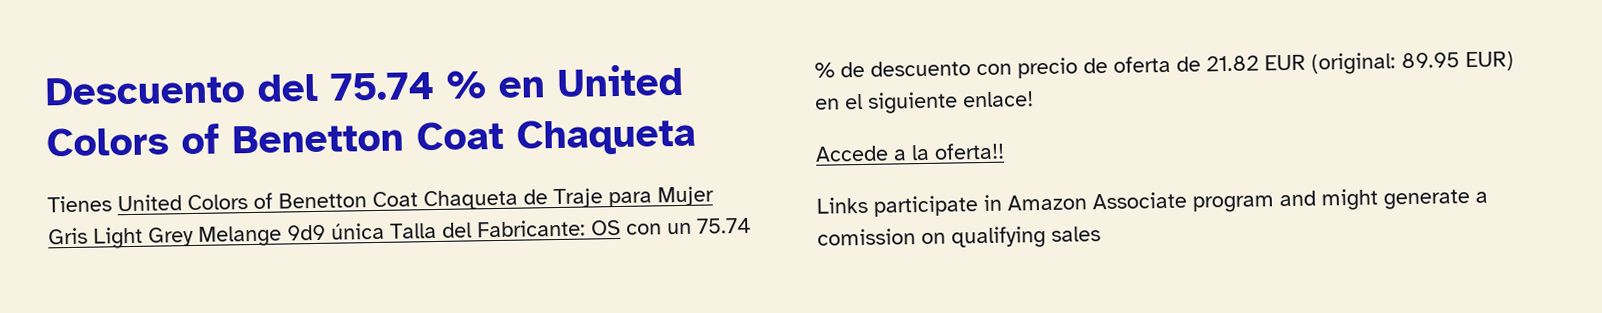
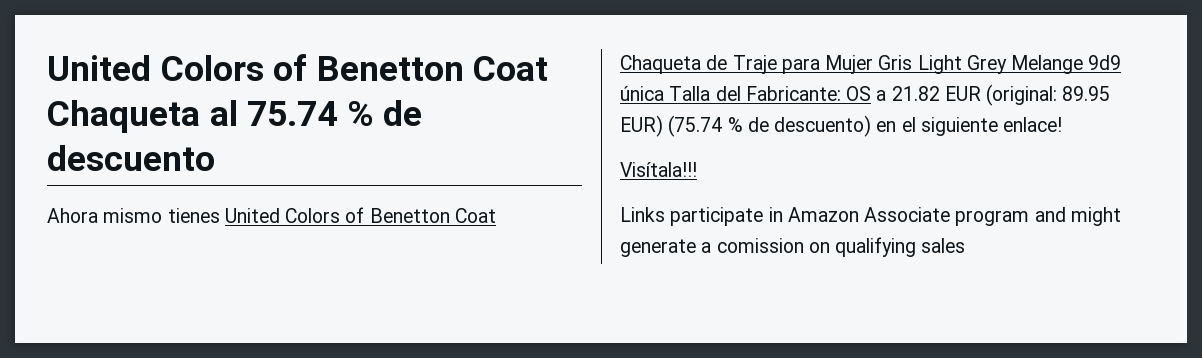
- Descuento del 75.74 % en United Colors of Benetton Coat Chaqueta
- Tienes United Colors of Benetton Coat Chaqueta de Traje para Mujer Gris Light Grey Melange 9d9 única Talla del Fabricante: OS con un 75.74 % de descuento con precio de oferta de 21.82 EUR (original: 89.95 EUR) en el siguiente enlace!
+ United Colors of Benetton Coat Chaqueta al 75.74 % de descuento
+ Ahora mismo tienes United Colors of Benetton Coat Chaqueta de Traje para Mujer Gris Light Grey Melange 9d9 única Talla del Fabricante: OS a 21.82 EUR (original: 89.95 EUR) (75.74 % de descuento) en el siguiente enlace!
- Accede a la oferta!!
+ Visítala!!!

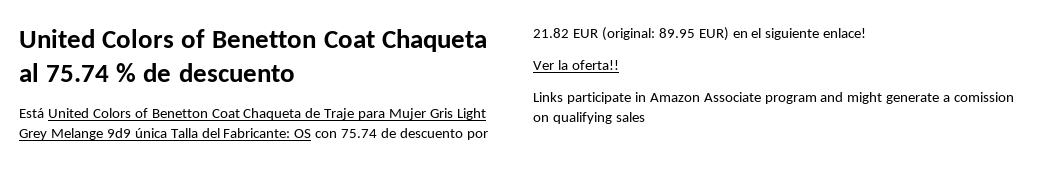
- Ahora mismo tienes United Colors of Benetton Coat Chaqueta de Traje para Mujer Gris Light Grey Melange 9d9 única Talla del Fabricante: OS a 21.82 EUR (original: 89.95 EUR) (75.74 % de descuento) en el siguiente enlace!
+ Está United Colors of Benetton Coat Chaqueta de Traje para Mujer Gris Light Grey Melange 9d9 única Talla del Fabricante: OS con 75.74 de descuento por 21.82 EUR (original: 89.95 EUR) en el siguiente enlace!
- Visítala!!!
+ Ver la oferta!!

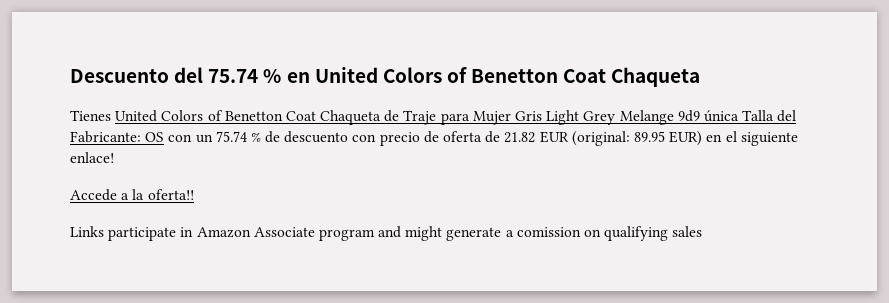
- United Colors of Benetton Coat Chaqueta al 75.74 % de descuento
- Está United Colors of Benetton Coat Chaqueta de Traje para Mujer Gris Light Grey Melange 9d9 única Talla del Fabricante: OS con 75.74 de descuento por 21.82 EUR (original: 89.95 EUR) en el siguiente enlace!
+ Descuento del 75.74 % en United Colors of Benetton Coat Chaqueta
+ Tienes United Colors of Benetton Coat Chaqueta de Traje para Mujer Gris Light Grey Melange 9d9 única Talla del Fabricante: OS con un 75.74 % de descuento con precio de oferta de 21.82 EUR (original: 89.95 EUR) en el siguiente enlace!
- Ver la oferta!!
+ Accede a la oferta!!

